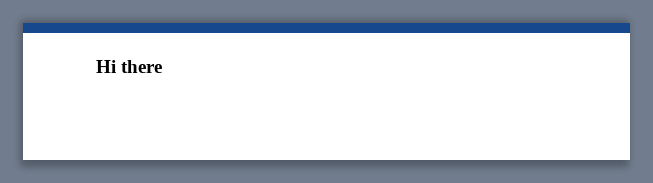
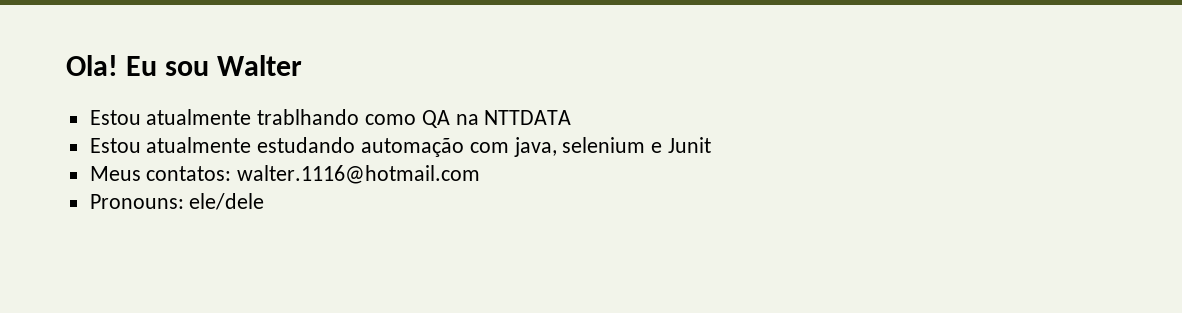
- Hi there
+ Ola! Eu sou Walter
+ Estou atualmente trablhando como QA na NTTDATA
+ Estou atualmente estudando automação com java, selenium e Junit
+ Meus contatos: walter.1116@hotmail.com
+ Pronouns: ele/dele

